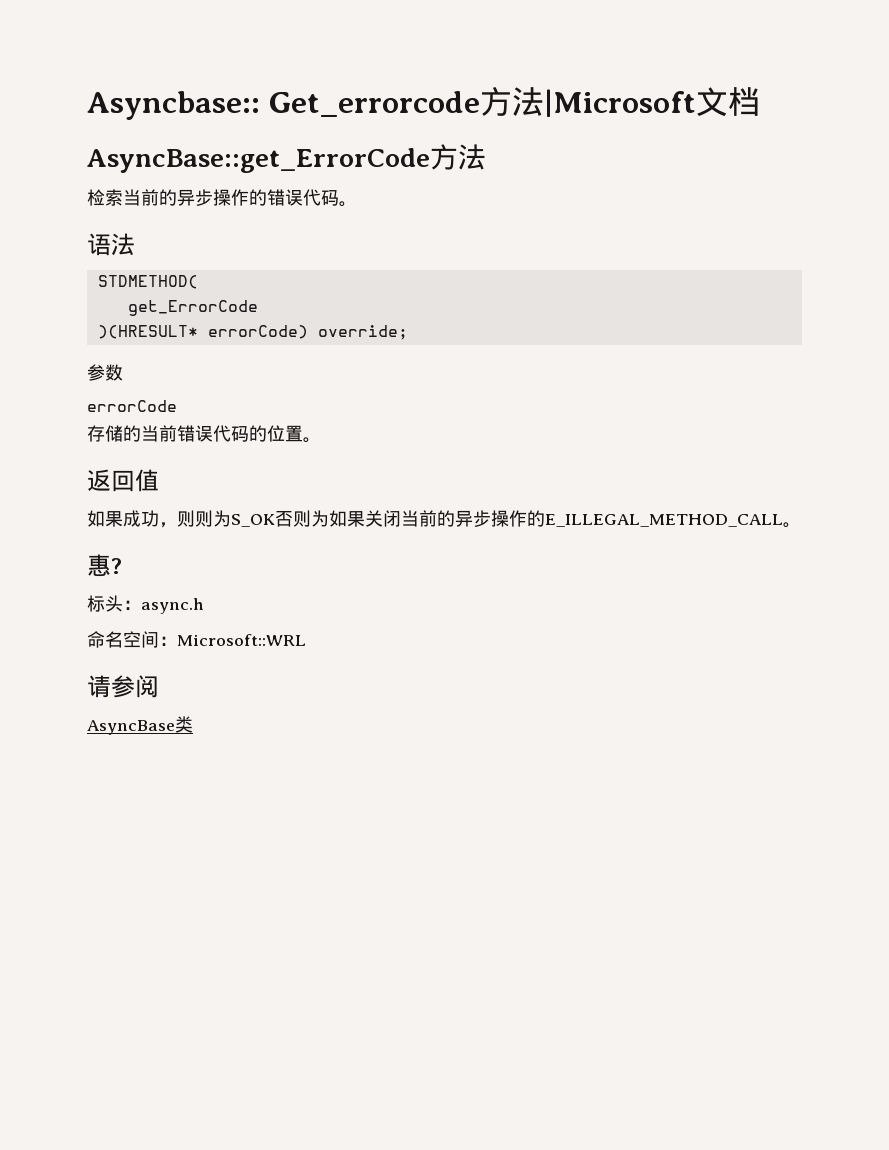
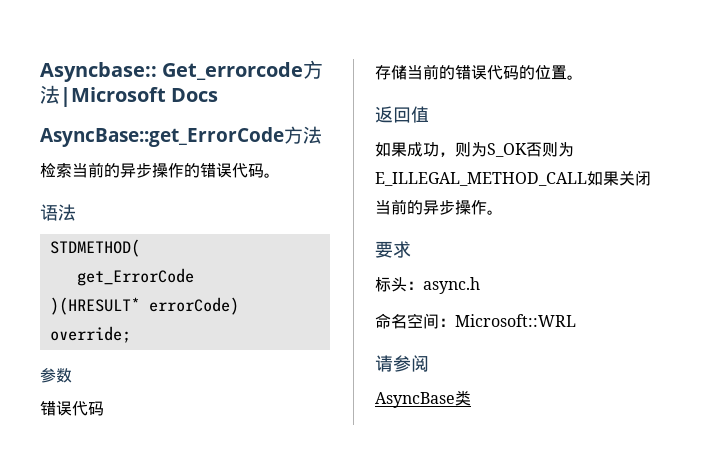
- Asyncbase:: Get_errorcode方法|Microsoft文档
+ Asyncbase:: Get_errorcode方法|Microsoft Docs
  参数
- errorCode
+ 错误代码
- 存储的当前错误代码的位置。
+ 存储当前的错误代码的位置。
- 如果成功，则则为S_OK否则为如果关闭当前的异步操作的E_ILLEGAL_METHOD_CALL。
- 惠?
+ 如果成功，则为S_OK否则为E_ILLEGAL_METHOD_CALL如果关闭当前的异步操作。
+ 要求

